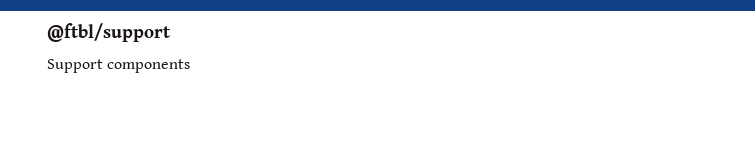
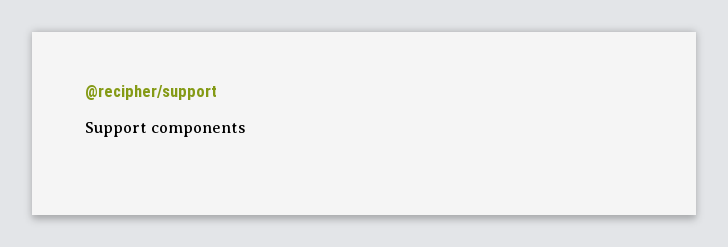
- @ftbl/support
+ @recipher/support

